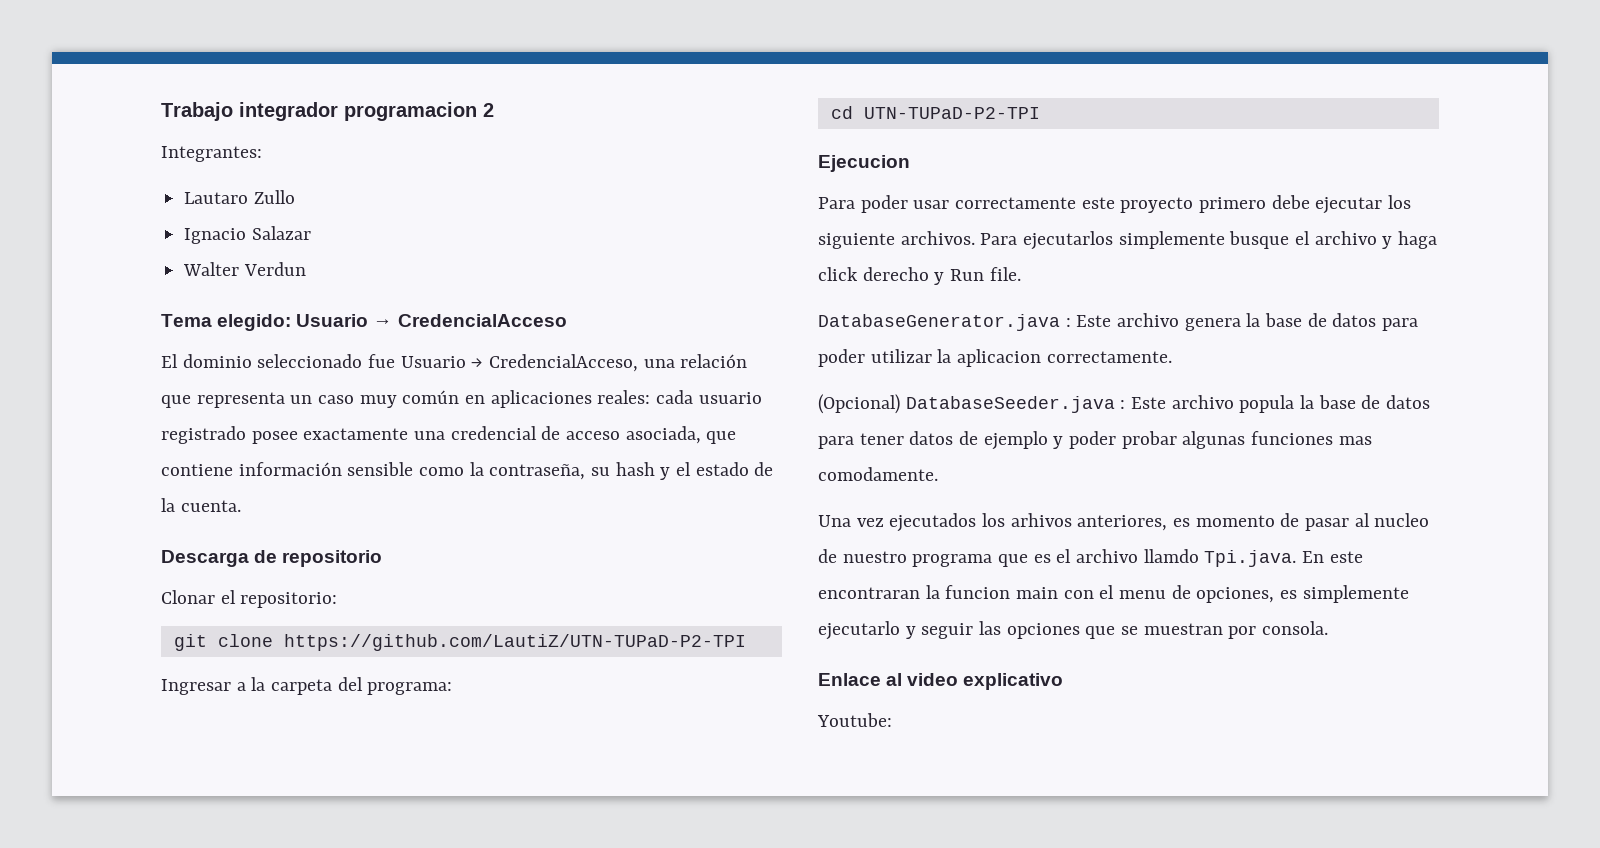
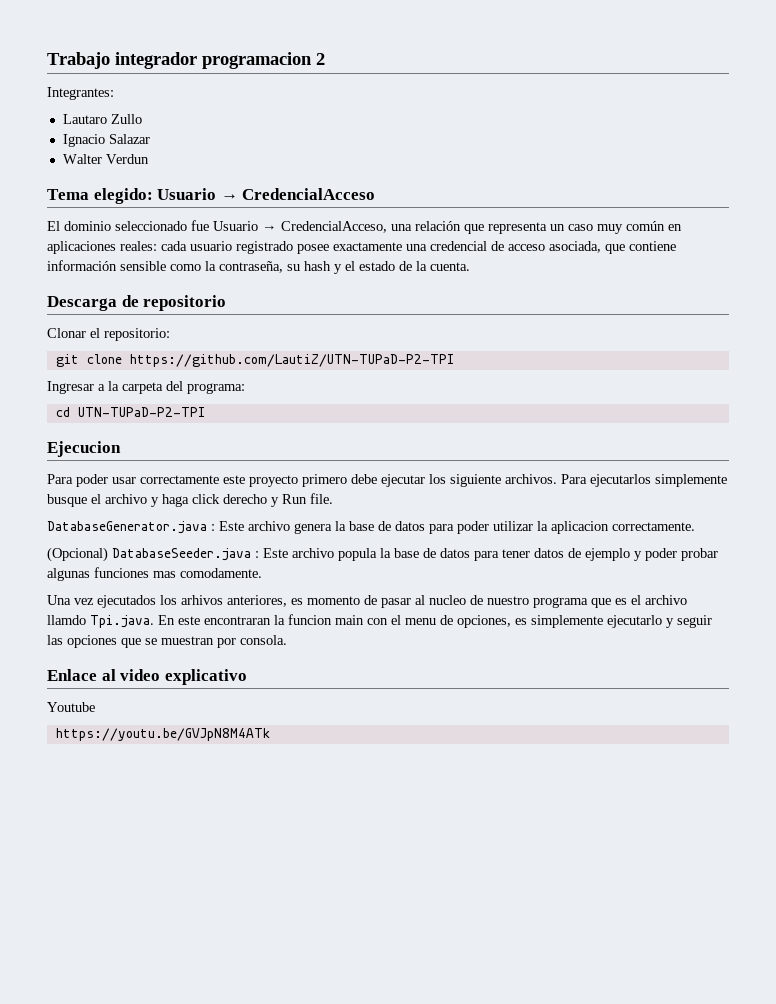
- Youtube:
+ Youtube
+ https://youtu.be/GVJpN8M4ATk

